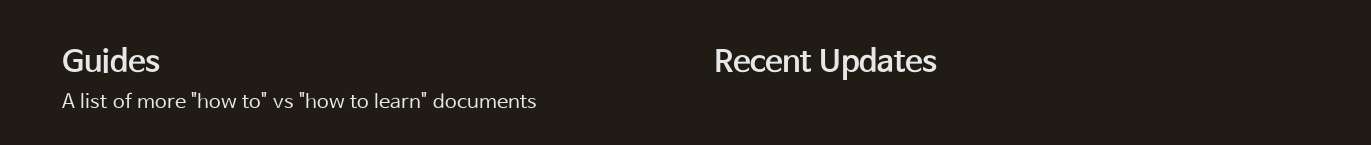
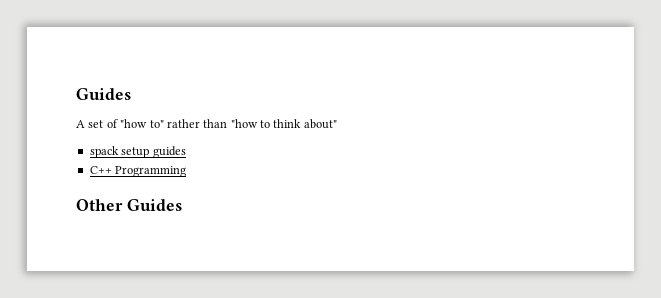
- A list of more "how to" vs "how to learn" documents
- Recent Updates
+ A set of "how to" rather than "how to think about"
+ spack setup guides
+ C++ Programming
+ Other Guides

